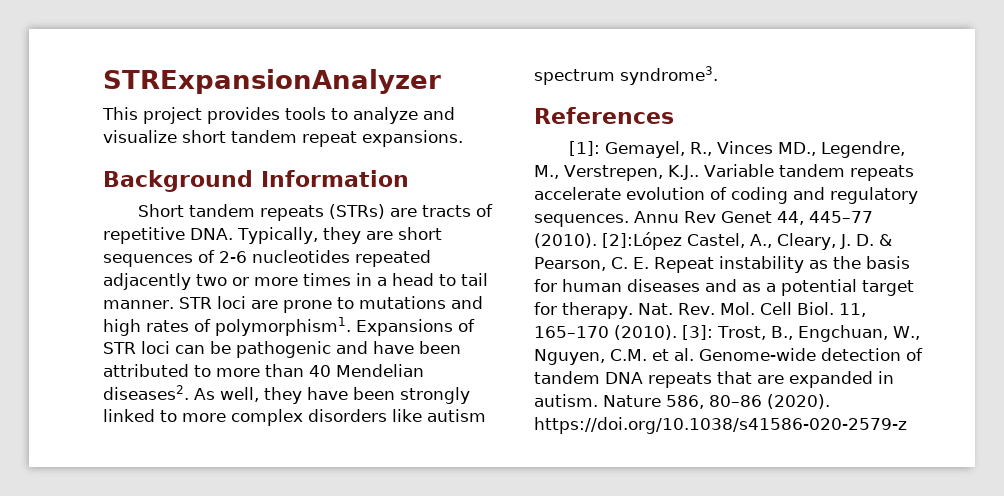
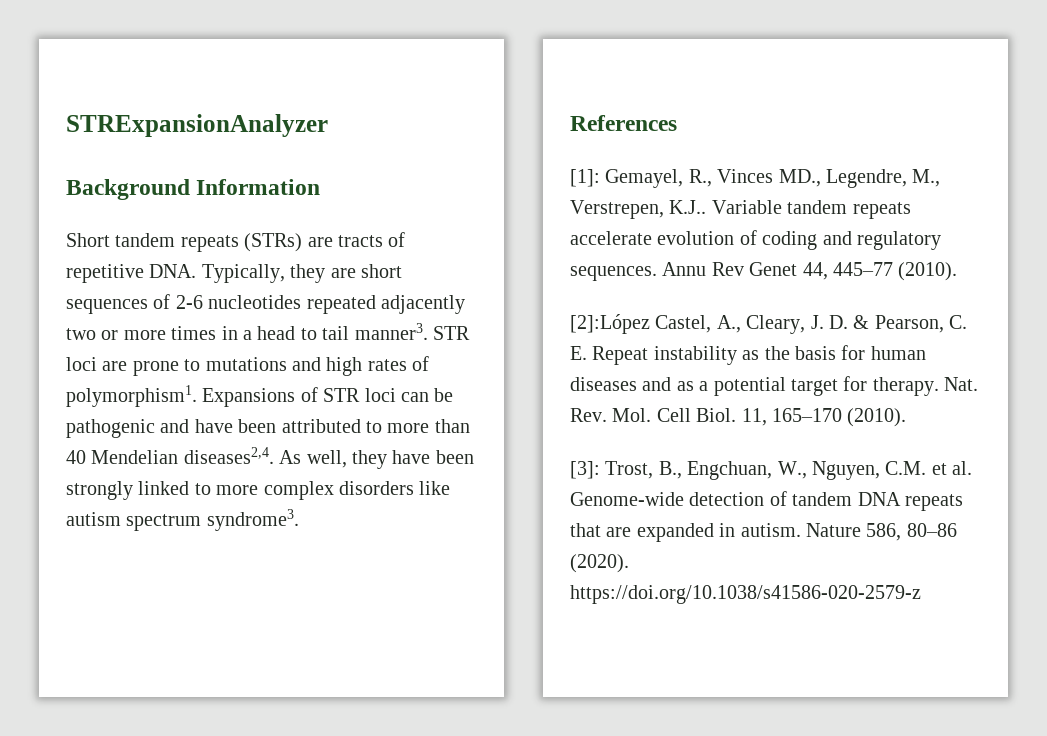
- This project provides tools to analyze and visualize short tandem repeat expansions.
- Short tandem repeats (STRs) are tracts of repetitive DNA. Typically, they are short sequences of 2-6 nucleotides repeated adjacently two or more times in a head to tail manner.
+ Short tandem repeats (STRs) are tracts of repetitive DNA. Typically, they are short sequences of 2-6 nucleotides repeated adjacently two or more times in a head to tail manner3.
- Expansions of STR loci can be pathogenic and have been attributed to more than 40 Mendelian diseases2.
+ Expansions of STR loci can be pathogenic and have been attributed to more than 40 Mendelian diseases2,4.
- Annu Rev Genet 44, 445–77 (2010). [2]:López Castel, A., Cleary, J. D. & Pearson, C. E. Repeat instability as the basis for human diseases and as a potential target for therapy.
+ Annu Rev Genet 44, 445–77 (2010).
+ [2]:López Castel, A., Cleary, J. D. & Pearson, C. E. Repeat instability as the basis for human diseases and as a potential target for therapy.
- 11, 165–170 (2010). [3]: Trost, B., Engchuan, W., Nguyen, C.M. et al. Genome-wide detection of tandem DNA repeats that are expanded in autism.
+ 11, 165–170 (2010).
+ [3]: Trost, B., Engchuan, W., Nguyen, C.M. et al. Genome-wide detection of tandem DNA repeats that are expanded in autism.

